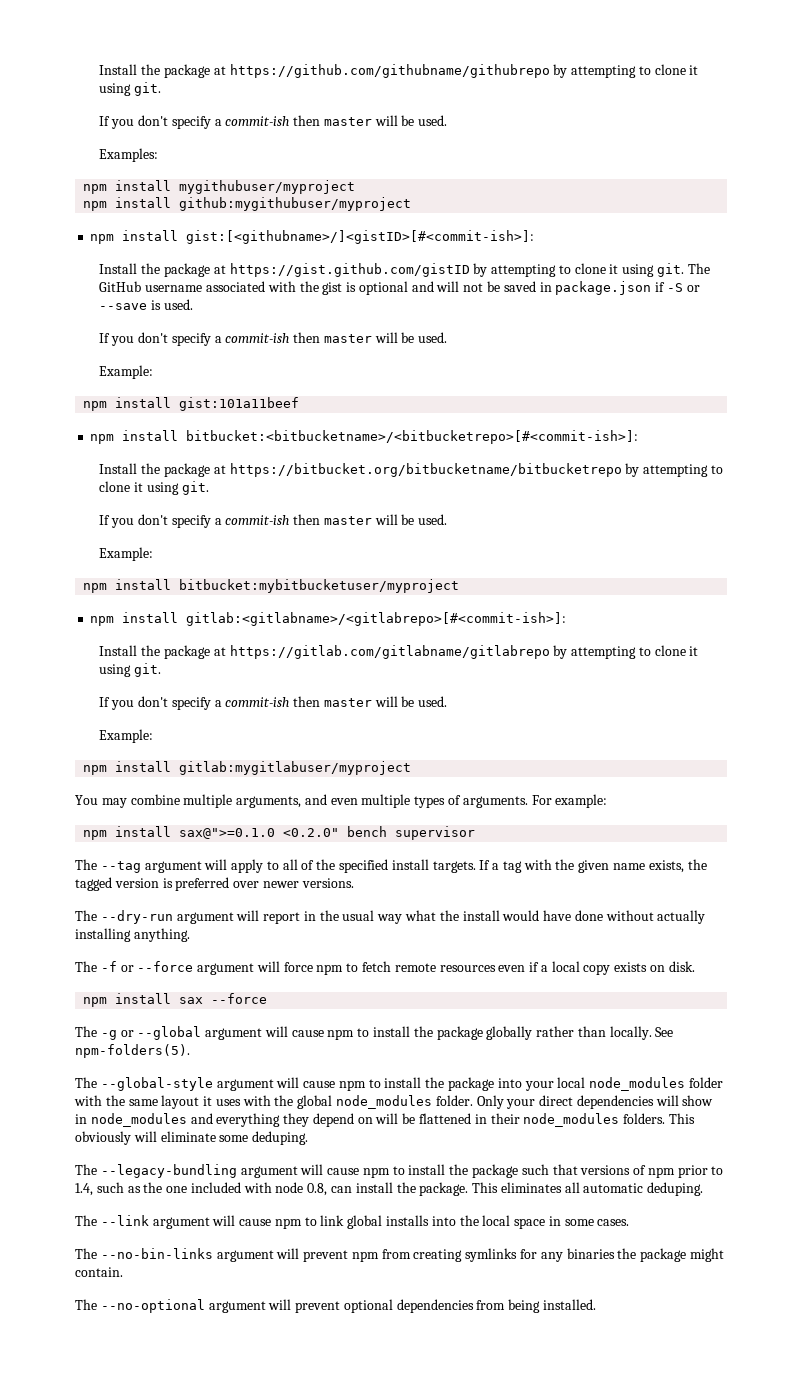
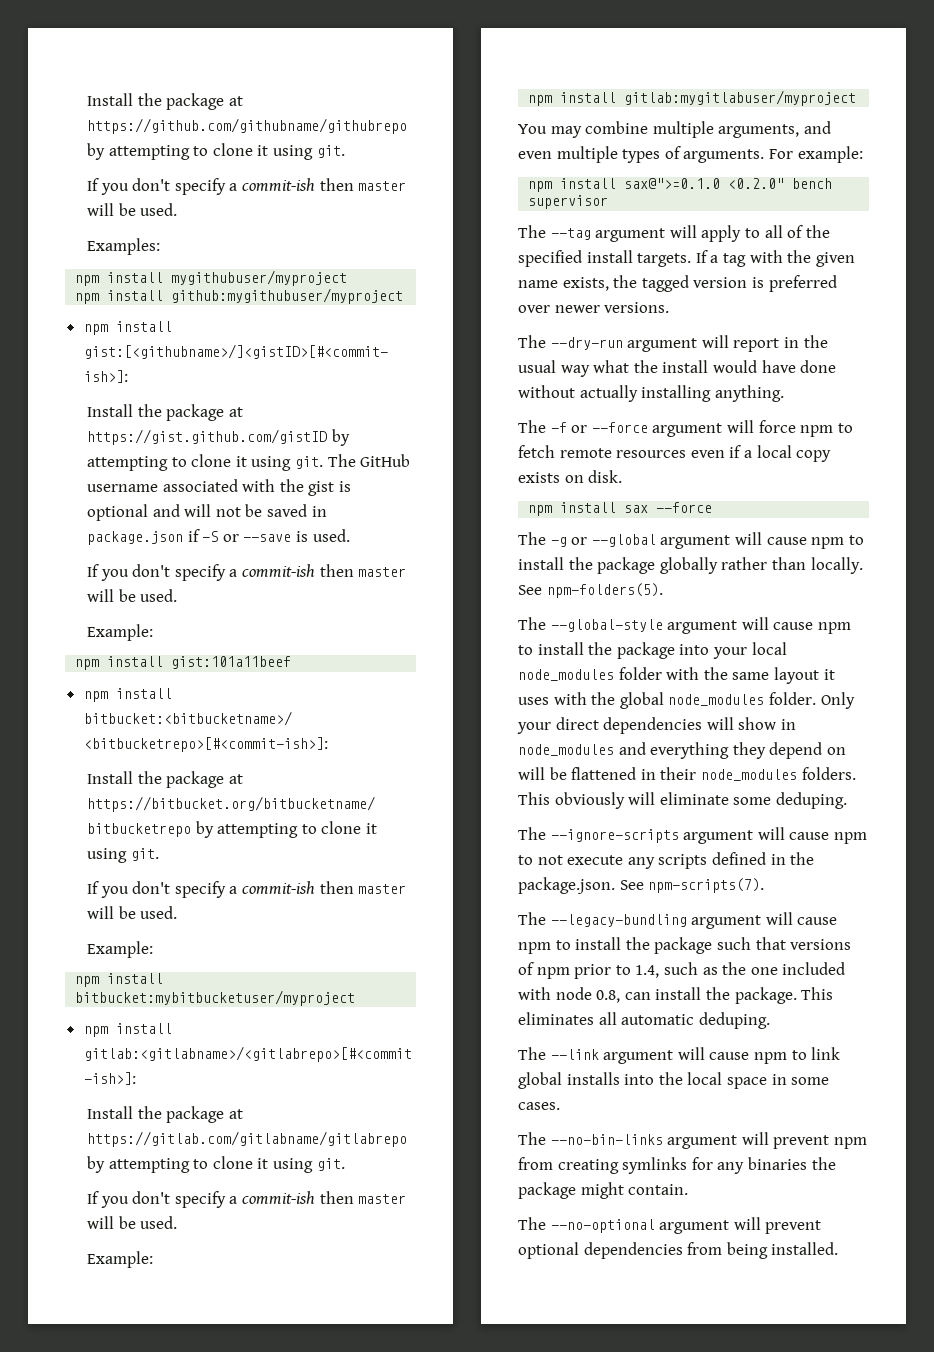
+ The --ignore-scripts argument will cause npm to not execute any scripts defined in the package.json. See npm-scripts(7).

